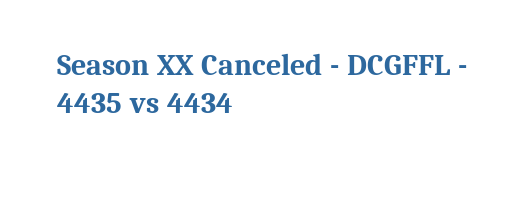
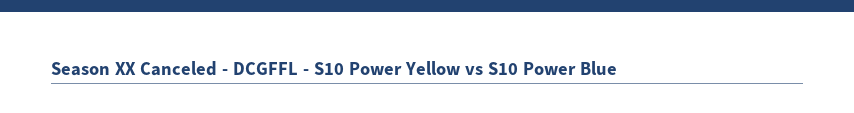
- Season XX Canceled - DCGFFL - 4435 vs 4434
+ Season XX Canceled - DCGFFL - S10 Power Yellow vs S10 Power Blue

